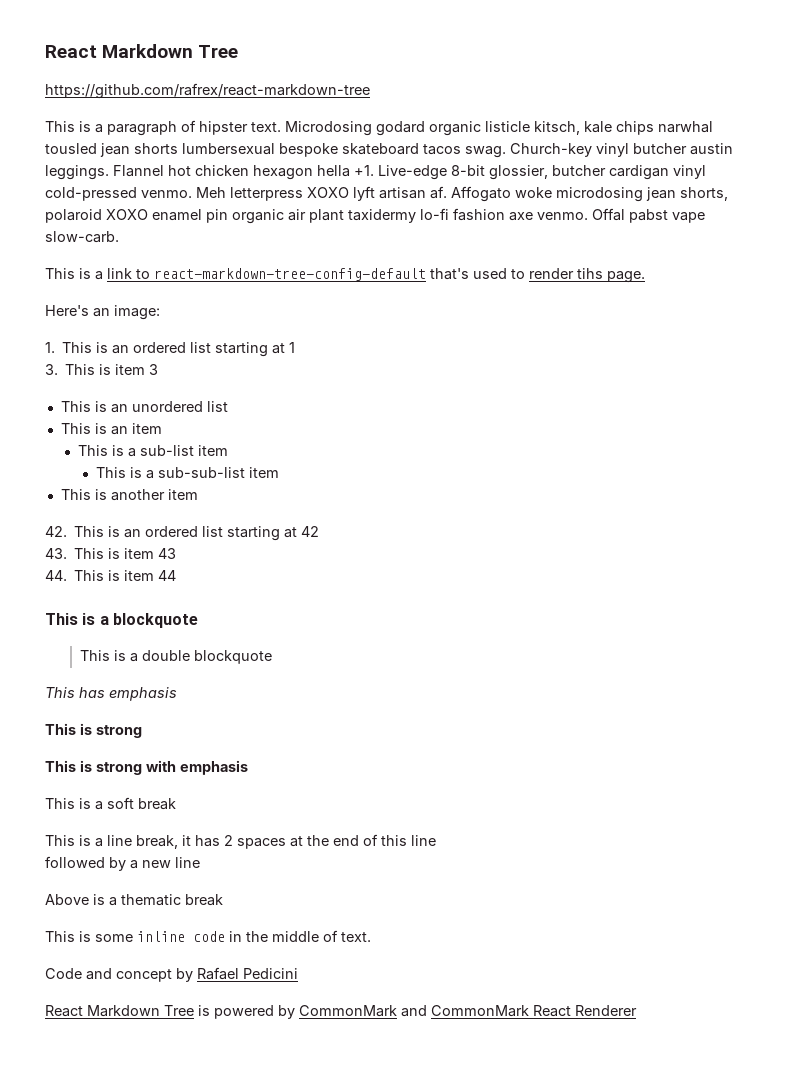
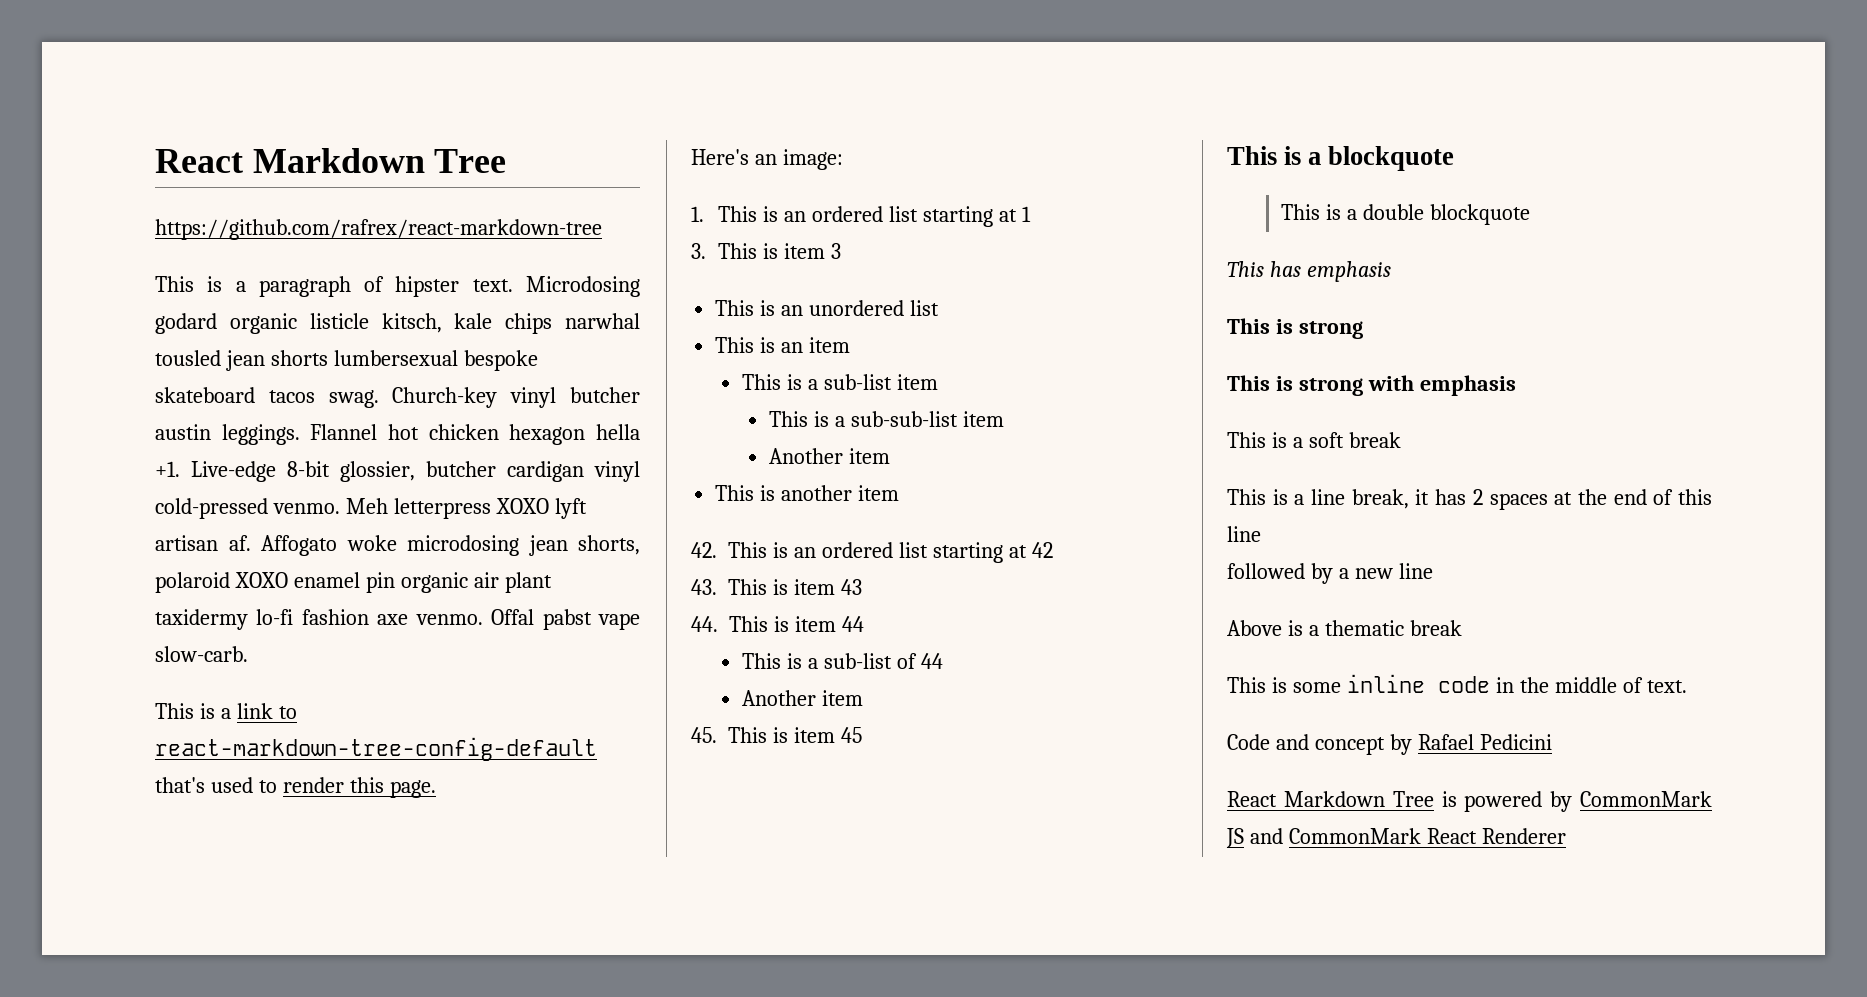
- This is a link to react-markdown-tree-config-default that's used to render tihs page.
+ This is a link to react-markdown-tree-config-default that's used to render this page.
  This is a sub-sub-list item
+ Another item
+ This is a sub-list of 44
+ Another item
+ 45. This is item 45
- React Markdown Tree is powered by CommonMark and CommonMark React Renderer
+ React Markdown Tree is powered by CommonMark JS and CommonMark React Renderer

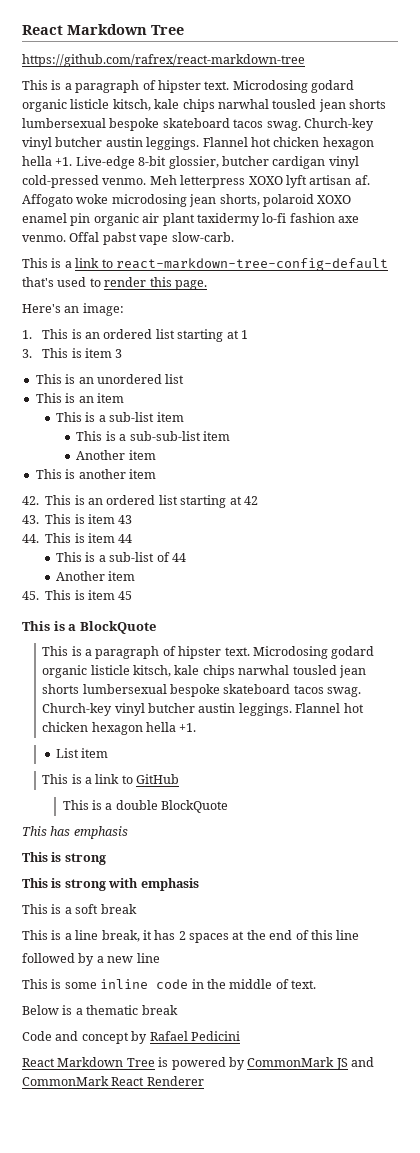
- This is a blockquote
+ This is a BlockQuote
+ This is a paragraph of hipster text. Microdosing godard organic listicle kitsch, kale chips narwhal tousled jean shorts lumbersexual bespoke skateboard tacos swag. Church-key vinyl butcher austin leggings. Flannel hot chicken hexagon hella +1.
+ List item
+ This is a link to GitHub
- This is a double blockquote
+ This is a double BlockQuote
- Above is a thematic break
+ Below is a thematic break

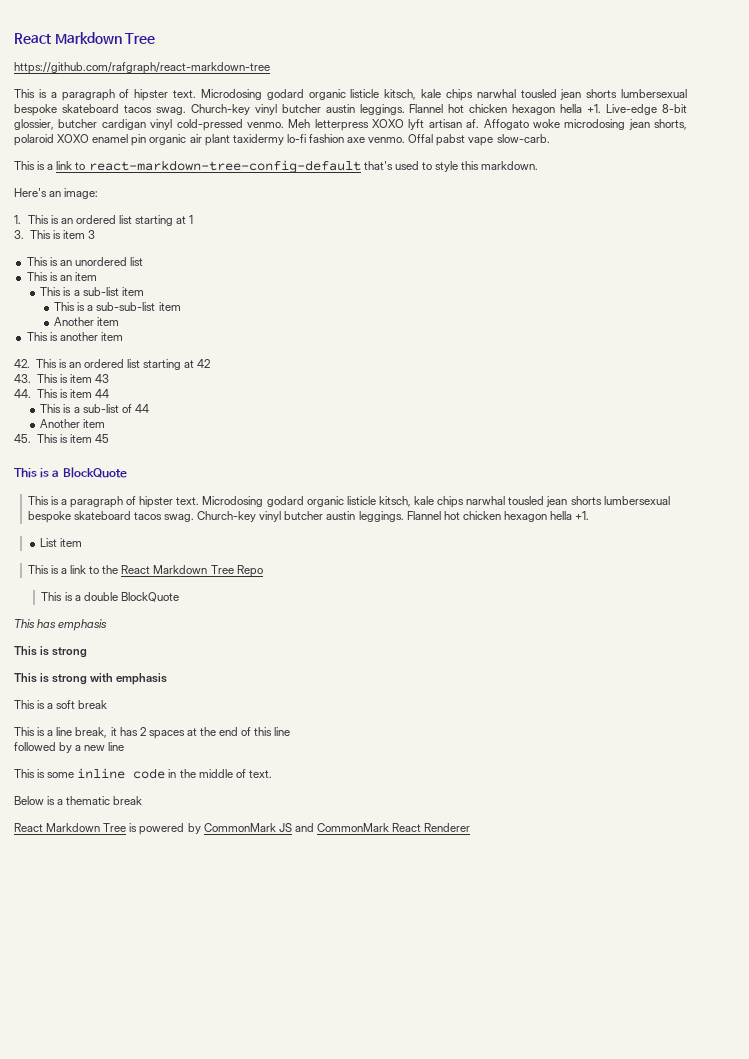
- https://github.com/rafrex/react-markdown-tree
+ https://github.com/rafgraph/react-markdown-tree
- This is a link to react-markdown-tree-config-default that's used to render this page.
+ This is a link to react-markdown-tree-config-default that's used to style this markdown.
- This is a link to GitHub
+ This is a link to the React Markdown Tree Repo
- Code and concept by Rafael Pedicini

